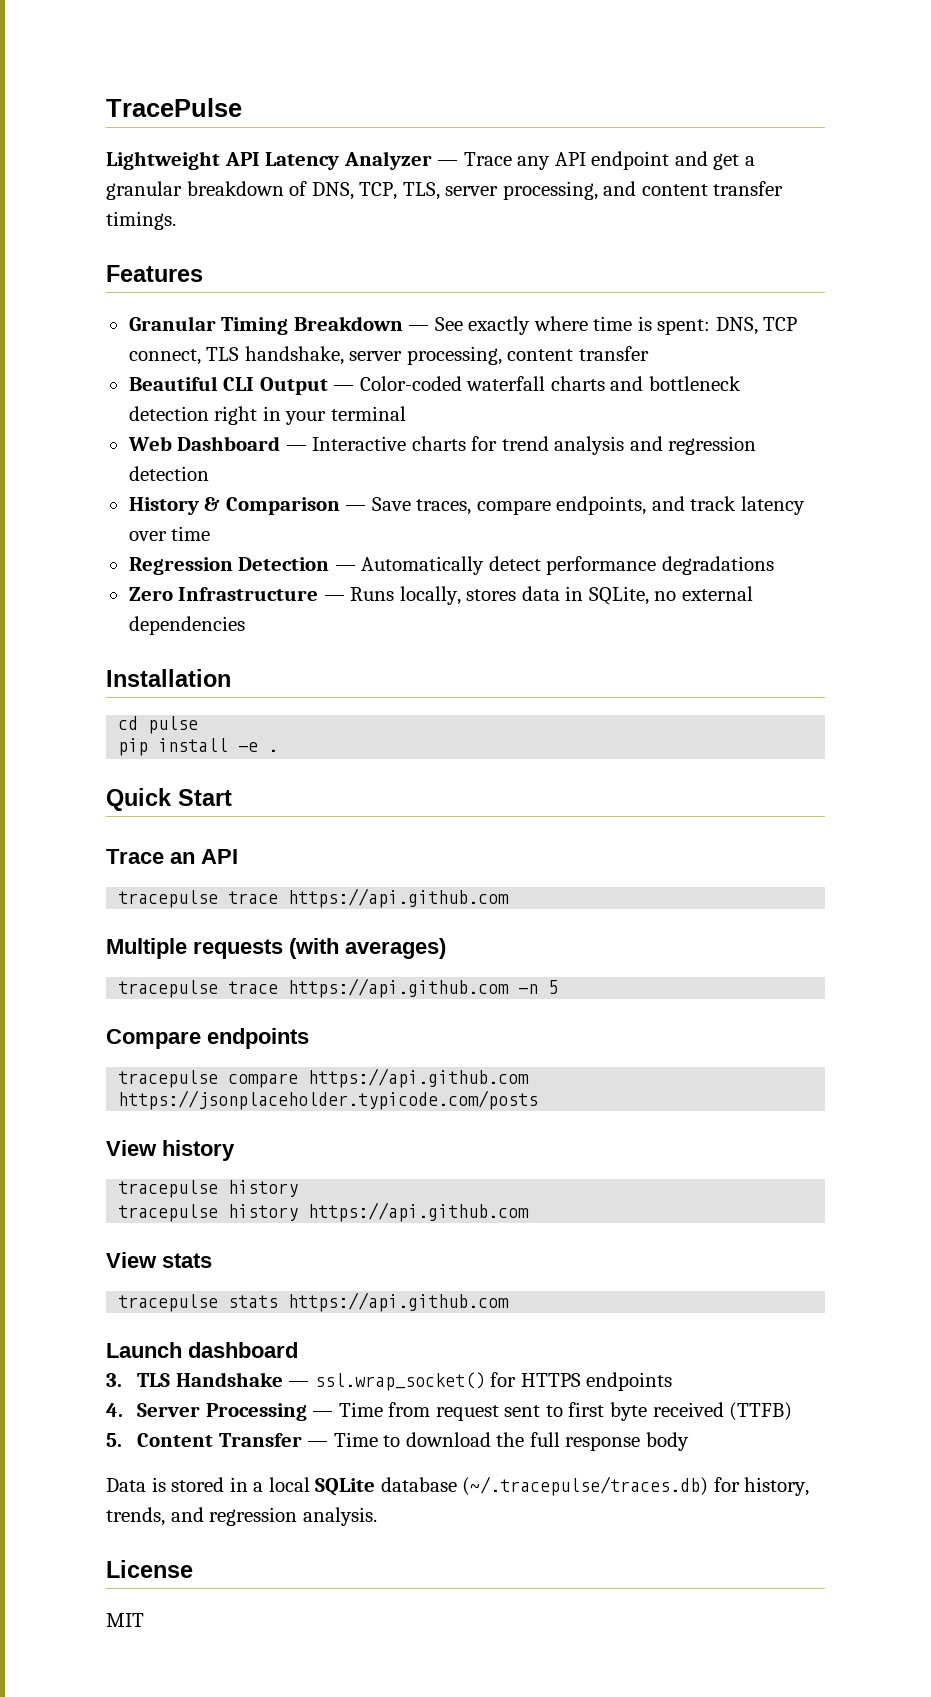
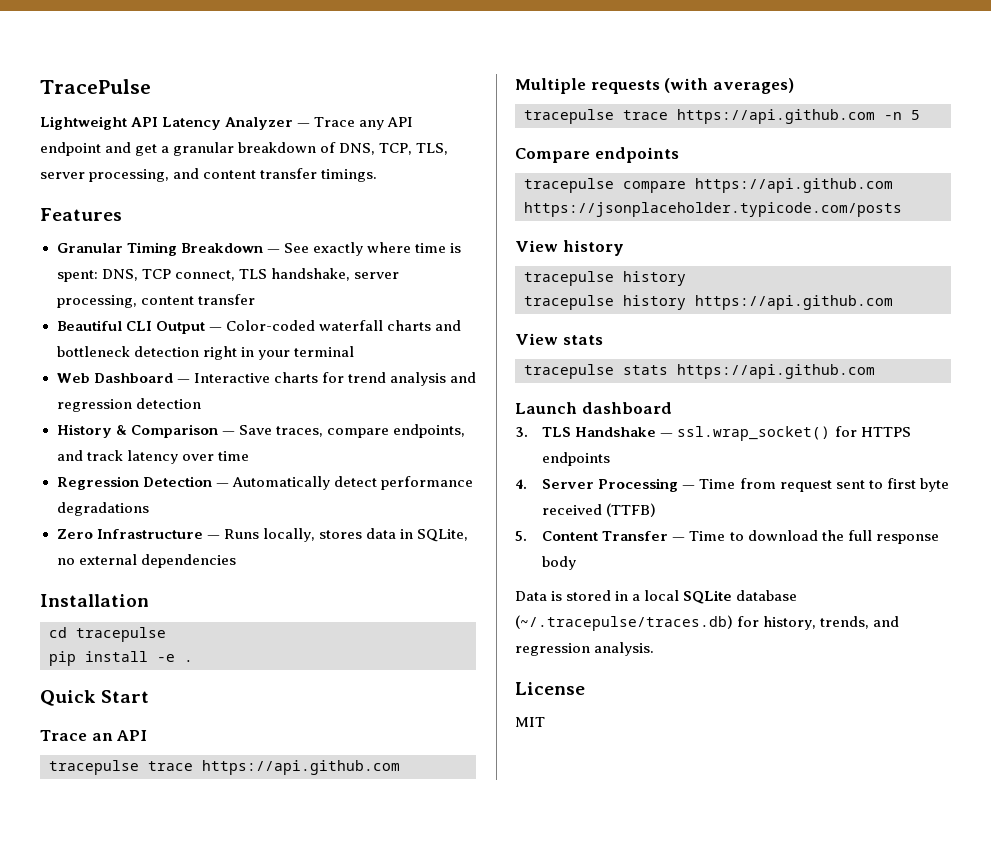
- cd pulse
+ cd tracepulse

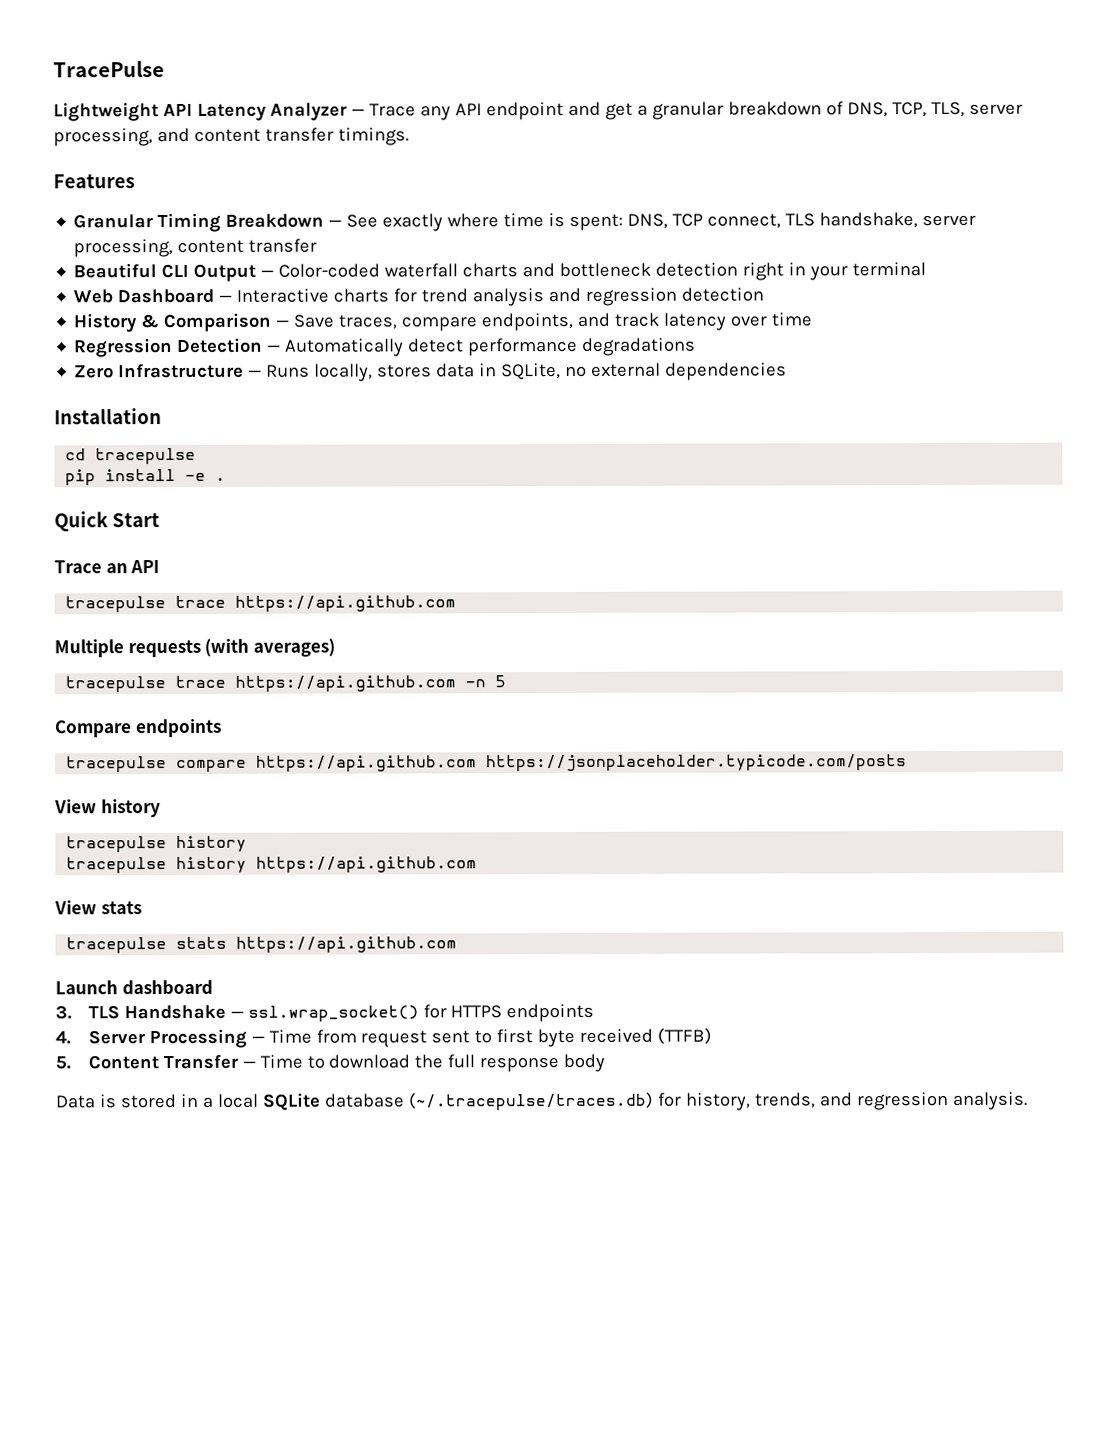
- License
- MIT

